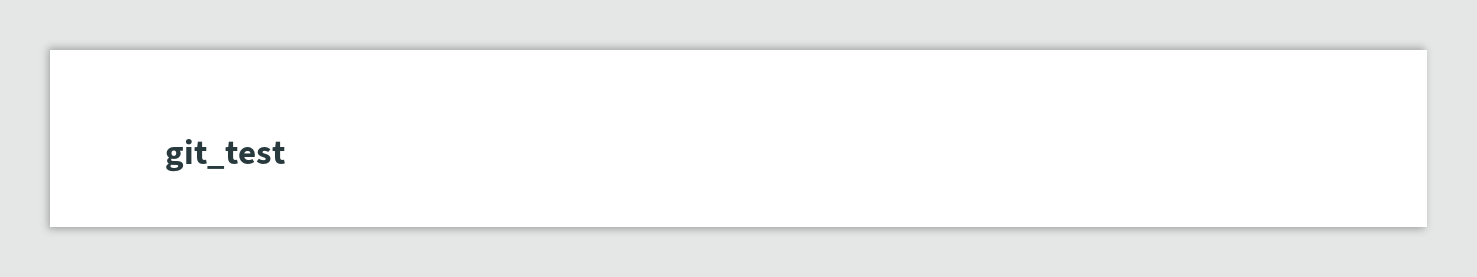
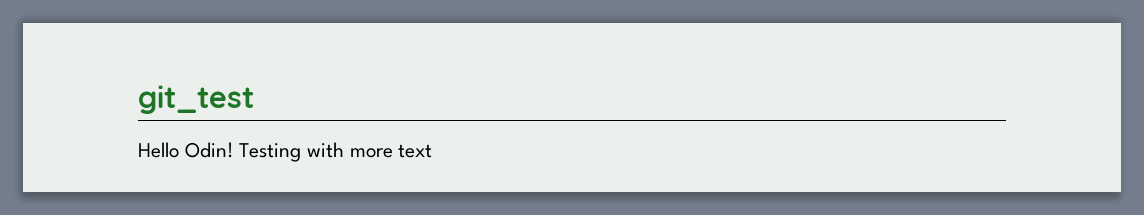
+ Hello Odin! Testing with more text

